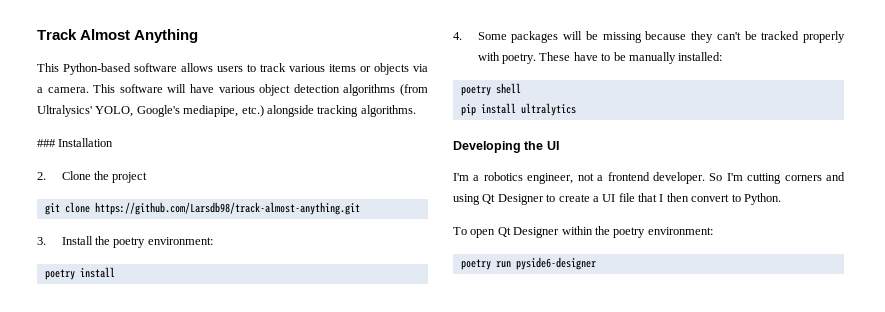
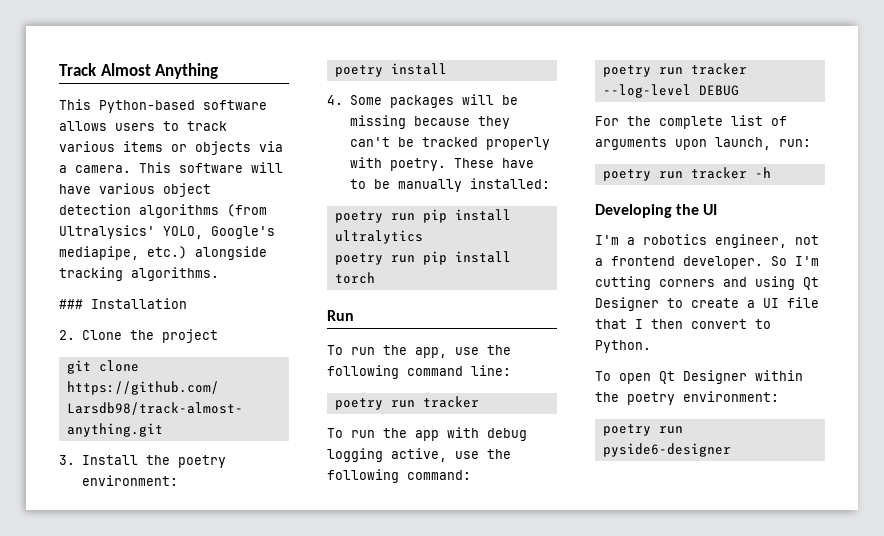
- poetry shell
- pip install ultralytics
+ poetry run pip install ultralytics
+ poetry run pip install torch
+ Run
+ To run the app, use the following command line:
+ poetry run tracker
+ To run the app with debug logging active, use the following command:
+ poetry run tracker --log-level DEBUG
+ For the complete list of arguments upon launch, run:
+ poetry run tracker -h

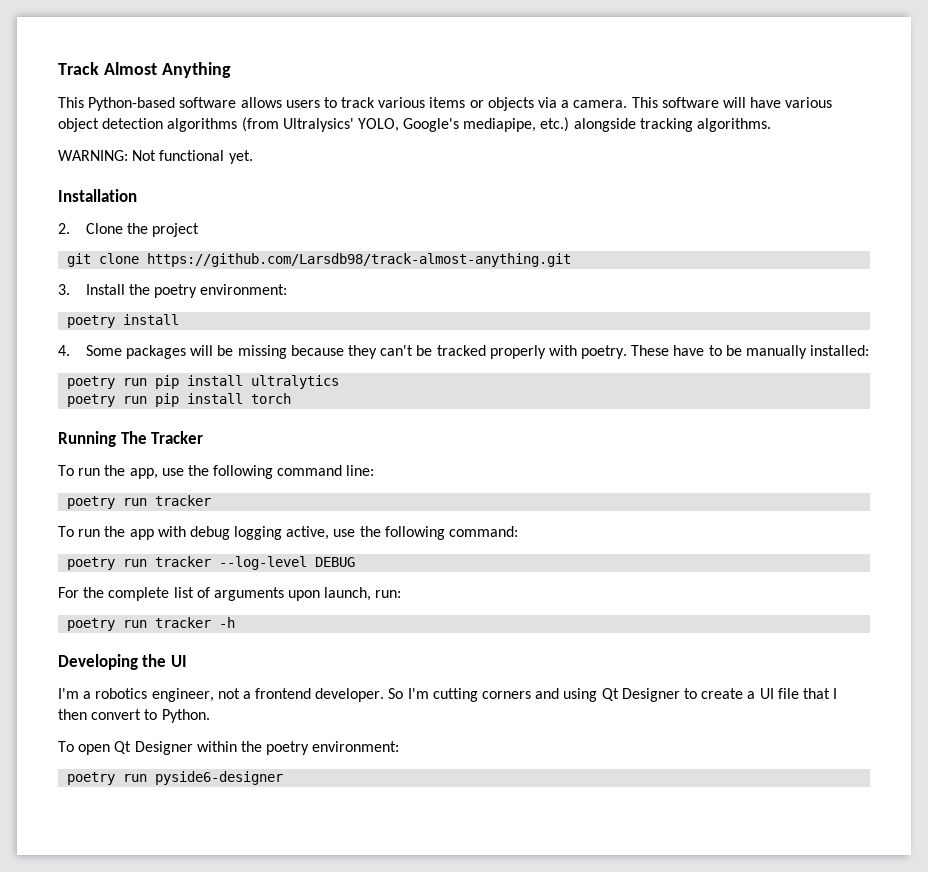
- ### Installation
+ WARNING: Not functional yet.
+ Installation
- Run
+ Running The Tracker

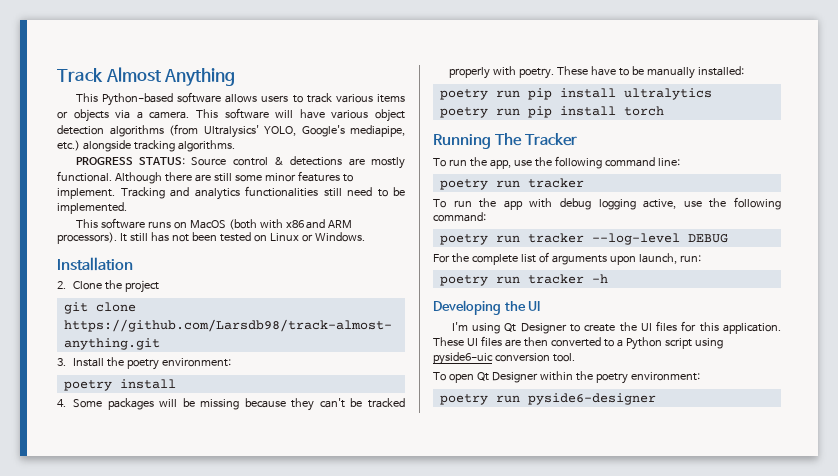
- WARNING: Not functional yet.
+ PROGRESS STATUS: Source control & detections are mostly functional. Although there are still some minor features to implement. Tracking and analytics functionalities still need to be implemented.
+ This software runs on MacOS (both with x86 and ARM processors). It still has not been tested on Linux or Windows.
- I'm a robotics engineer, not a frontend developer. So I'm cutting corners and using Qt Designer to create a UI file that I then convert to Python.
+ I'm using Qt Designer to create the UI files for this application. These UI files are then converted to a Python script using pyside6-uic conversion tool.

